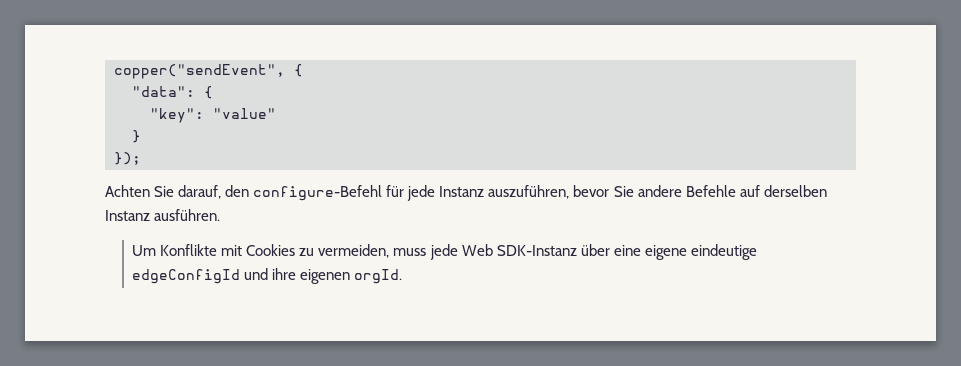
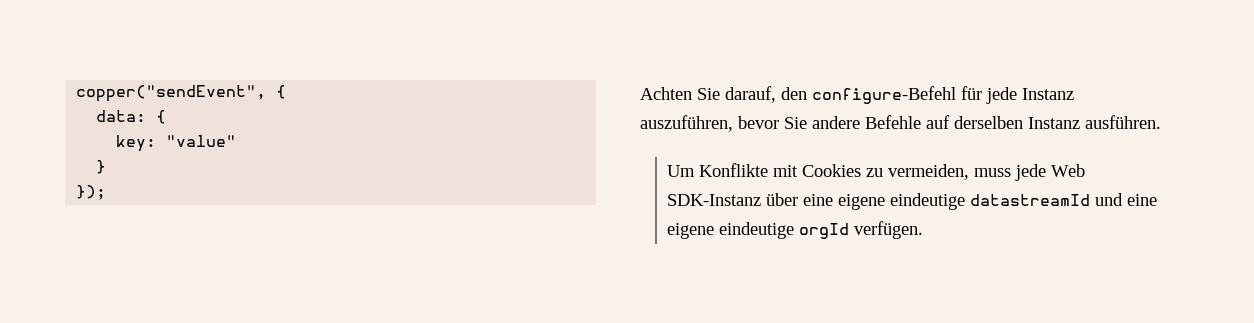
- "data": {
- "key": "value"
+ data: {
+ key: "value"
- Um Konflikte mit Cookies zu vermeiden, muss jede Web SDK-Instanz über eine eigene eindeutige edgeConfigId und ihre eigenen orgId.
+ Um Konflikte mit Cookies zu vermeiden, muss jede Web SDK-Instanz über eine eigene eindeutige datastreamId und eine eigene eindeutige orgId verfügen.

